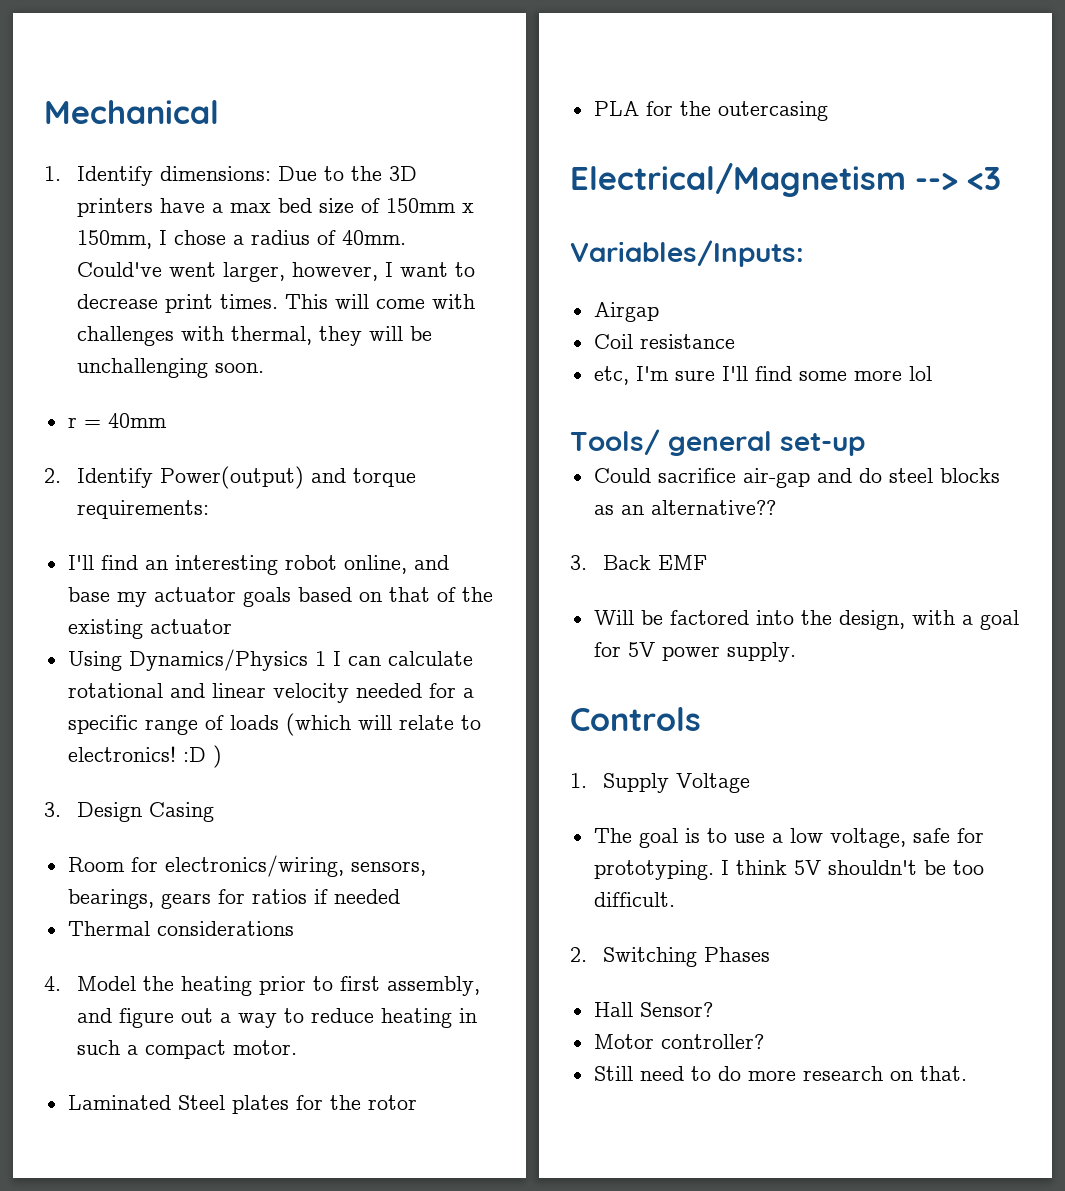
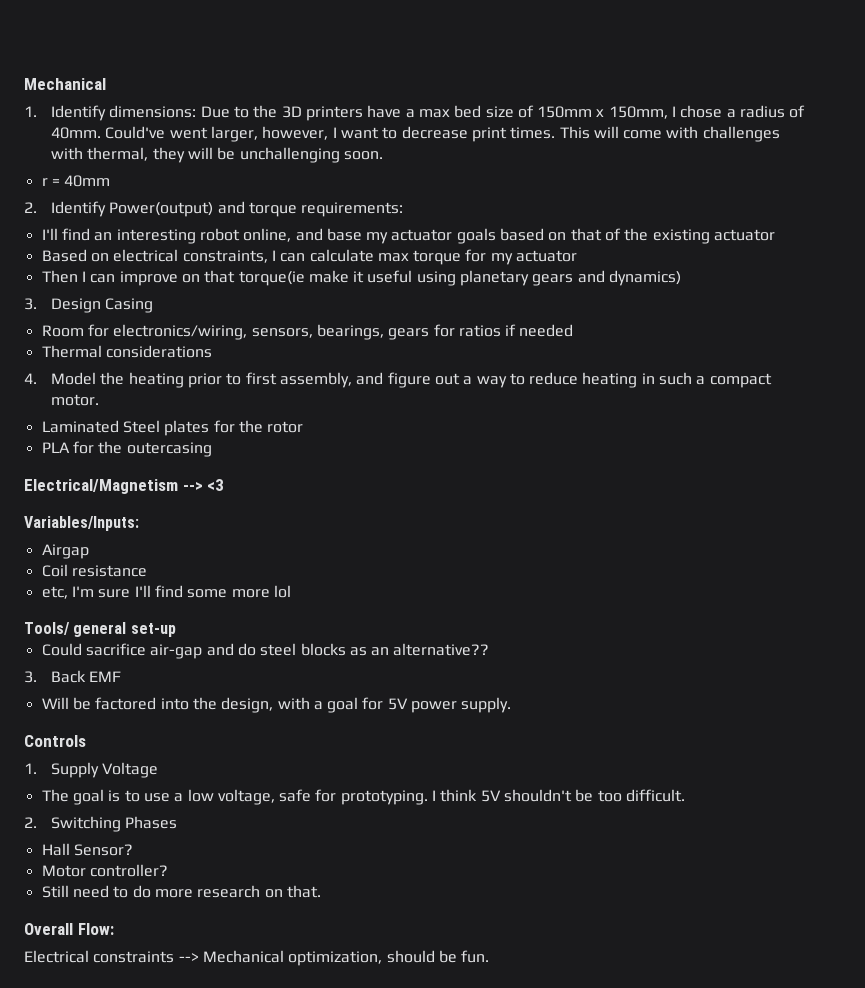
- Using Dynamics/Physics 1 I can calculate rotational and linear velocity needed for a specific range of loads (which will relate to electronics! :D )
+ Based on electrical constraints, I can calculate max torque for my actuator
+ Then I can improve on that torque(ie make it useful using planetary gears and dynamics)
+ Overall Flow:
+ Electrical constraints --> Mechanical optimization, should be fun.

